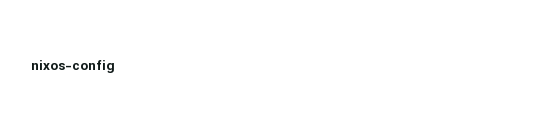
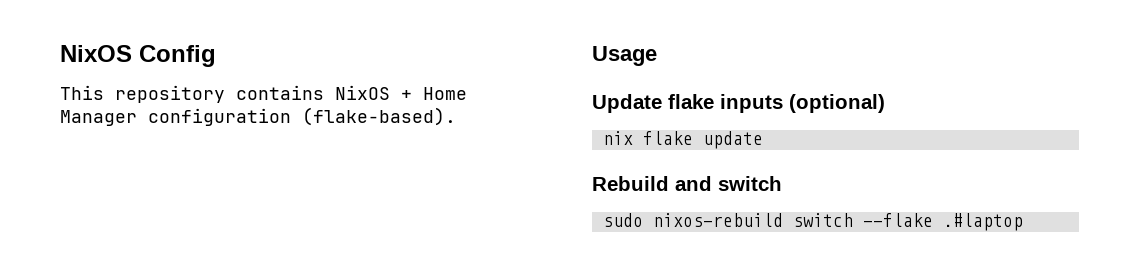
- nixos-config
+ NixOS Config
+ This repository contains NixOS + Home Manager configuration (flake-based).
+ Usage
+ Update flake inputs (optional)
+ nix flake update
+ Rebuild and switch
+ sudo nixos-rebuild switch --flake .#laptop

